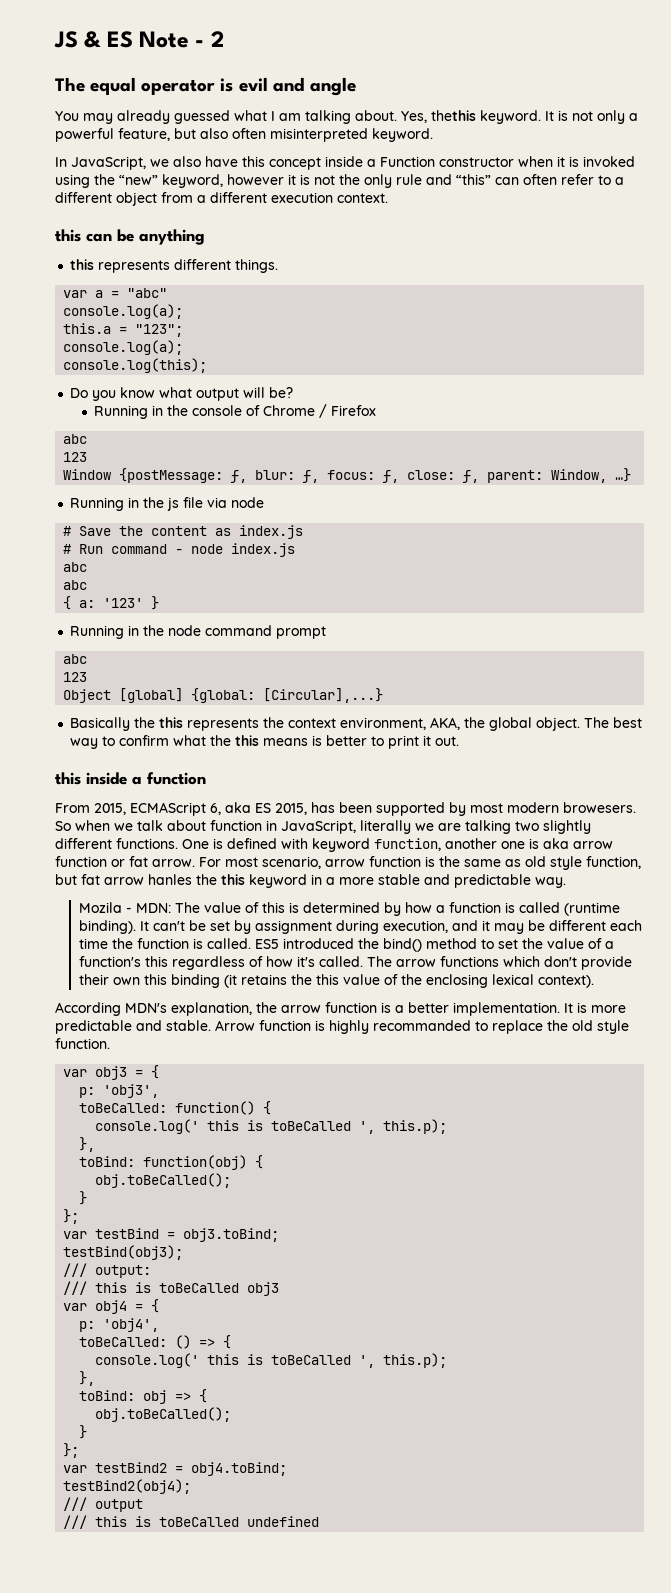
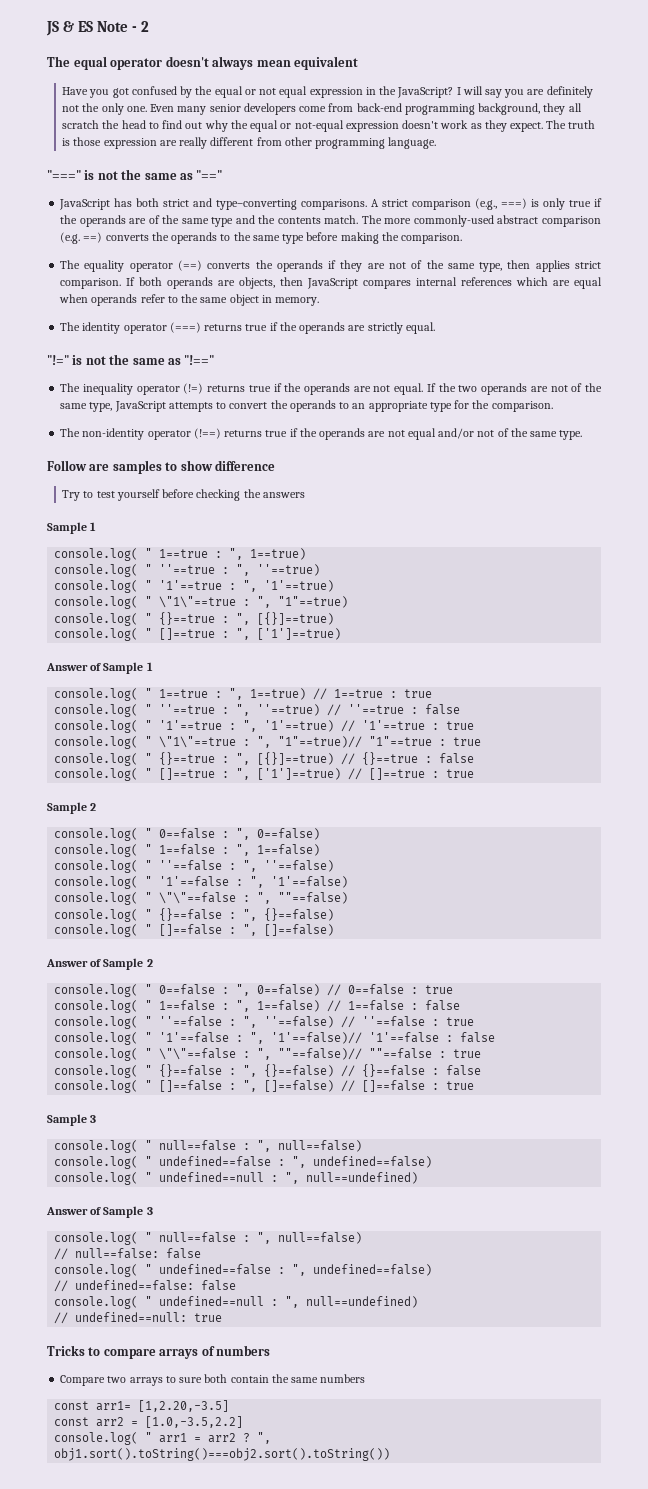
- The equal operator is evil and angle
- You may already guessed what I am talking about. Yes, thethis keyword. It is not only a powerful feature, but also often misinterpreted keyword.
- In JavaScript, we also have this concept inside a Function constructor when it is invoked using the “new” keyword, however it is not the only rule and “this” can often refer to a different object from a different execution context.
- this can be anything
- this represents different things.
- var a = "abc"
- console.log(a);
- this.a = "123";
- console.log(a);
- console.log(this);
- Do you know what output will be?
- Running in the console of Chrome / Firefox
- abc
- 123
- Window {postMessage: ƒ, blur: ƒ, focus: ƒ, close: ƒ, parent: Window, …}
- Running in the js file via node
- # Save the content as index.js
- # Run command - node index.js
- abc
- abc
- { a: '123' }
- Running in the node command prompt
- abc
- 123
- Object [global] {global: [Circular],...}
- Basically the this represents the context environment, AKA, the global object. The best way to confirm what the this means is better to print it out.
- this inside a function
- From 2015, ECMAScript 6, aka ES 2015, has been supported by most modern browesers. So when we talk about function in JavaScript, literally we are talking two slightly different functions. One is defined with keyword function, another one is aka arrow function or fat arrow. For most scenario, arrow function is the same as old style function, but fat arrow hanles the this keyword in a more stable and predictable way.
- Mozila - MDN: The value of this is determined by how a function is called (runtime binding). It can't be set by assignment during execution, and it may be different each time the function is called. ES5 introduced the bind() method to set the value of a function's this regardless of how it's called. The arrow functions which don't provide their own this binding (it retains the this value of the enclosing lexical context).
- According MDN's explanation, the arrow function is a better implementation. It is more predictable and stable. Arrow function is highly recommanded to replace the old style function.
- var obj3 = {
- p: 'obj3',
- toBeCalled: function() {
- console.log(' this is toBeCalled ', this.p);
- },
- toBind: function(obj) {
- obj.toBeCalled();
- }
- };
- var testBind = obj3.toBind;
- testBind(obj3);
- /// output:
- /// this is toBeCalled obj3
- var obj4 = {
- p: 'obj4',
- toBeCalled: () => {
- console.log(' this is toBeCalled ', this.p);
- },
- toBind: obj => {
- obj.toBeCalled();
- }
- };
- var testBind2 = obj4.toBind;
- testBind2(obj4);
- /// output
- /// this is toBeCalled undefined
+ The equal operator doesn't always mean equivalent
+ Have you got confused by the equal or not equal expression in the JavaScript? I will say you are definitely not the only one. Even many senior developers come from back-end programming background, they all scratch the head to find out why the equal or not-equal expression doesn't work as they expect. The truth is those expression are really different from other programming language.
+ "===" is not the same as "=="
+ JavaScript has both strict and type–converting comparisons. A strict comparison (e.g., ===) is only true if the operands are of the same type and the contents match. The more commonly-used abstract comparison (e.g. ==) converts the operands to the same type before making the comparison.
+ The equality operator (==) converts the operands if they are not of the same type, then applies strict comparison. If both operands are objects, then JavaScript compares internal references which are equal when operands refer to the same object in memory.
+ The identity operator (===) returns true if the operands are strictly equal.
+ "!=" is not the same as "!=="
+ The inequality operator (!=) returns true if the operands are not equal. If the two operands are not of the same type, JavaScript attempts to convert the operands to an appropriate type for the comparison.
+ The non-identity operator (!==) returns true if the operands are not equal and/or not of the same type.
+ Follow are samples to show difference
+ Try to test yourself before checking the answers
+ Sample 1
+ console.log( " 1==true : ", 1==true)
+ console.log( " ''==true : ", ''==true)
+ console.log( " '1'==true : ", '1'==true)
+ console.log( " \"1\"==true : ", "1"==true)
+ console.log( " {}==true : ", [{}]==true)
+ console.log( " []==true : ", ['1']==true)
+ Answer of Sample 1
+ console.log( " 1==true : ", 1==true) // 1==true : true
+ console.log( " ''==true : ", ''==true) // ''==true : false
+ console.log( " '1'==true : ", '1'==true) // '1'==true : true
+ console.log( " \"1\"==true : ", "1"==true)// "1"==true : true
+ console.log( " {}==true : ", [{}]==true) // {}==true : false
+ console.log( " []==true : ", ['1']==true) // []==true : true
+ Sample 2
+ console.log( " 0==false : ", 0==false)
+ console.log( " 1==false : ", 1==false)
+ console.log( " ''==false : ", ''==false)
+ console.log( " '1'==false : ", '1'==false)
+ console.log( " \"\"==false : ", ""==false)
+ console.log( " {}==false : ", {}==false)
+ console.log( " []==false : ", []==false)
+ Answer of Sample 2
+ console.log( " 0==false : ", 0==false) // 0==false : true
+ console.log( " 1==false : ", 1==false) // 1==false : false
+ console.log( " ''==false : ", ''==false) // ''==false : true
+ console.log( " '1'==false : ", '1'==false)// '1'==false : false
+ console.log( " \"\"==false : ", ""==false)// ""==false : true
+ console.log( " {}==false : ", {}==false) // {}==false : false
+ console.log( " []==false : ", []==false) // []==false : true
+ Sample 3
+ console.log( " null==false : ", null==false)
+ console.log( " undefined==false : ", undefined==false)
+ console.log( " undefined==null : ", null==undefined)
+ Answer of Sample 3
+ console.log( " null==false : ", null==false)
+ // null==false: false
+ console.log( " undefined==false : ", undefined==false)
+ // undefined==false: false
+ console.log( " undefined==null : ", null==undefined)
+ // undefined==null: true
+ Tricks to compare arrays of numbers
+ Compare two arrays to sure both contain the same numbers
+ const arr1= [1,2.20,-3.5]
+ const arr2 = [1.0,-3.5,2.2]
+ console.log( " arr1 = arr2 ? ", obj1.sort().toString()===obj2.sort().toString())

